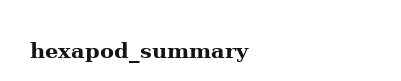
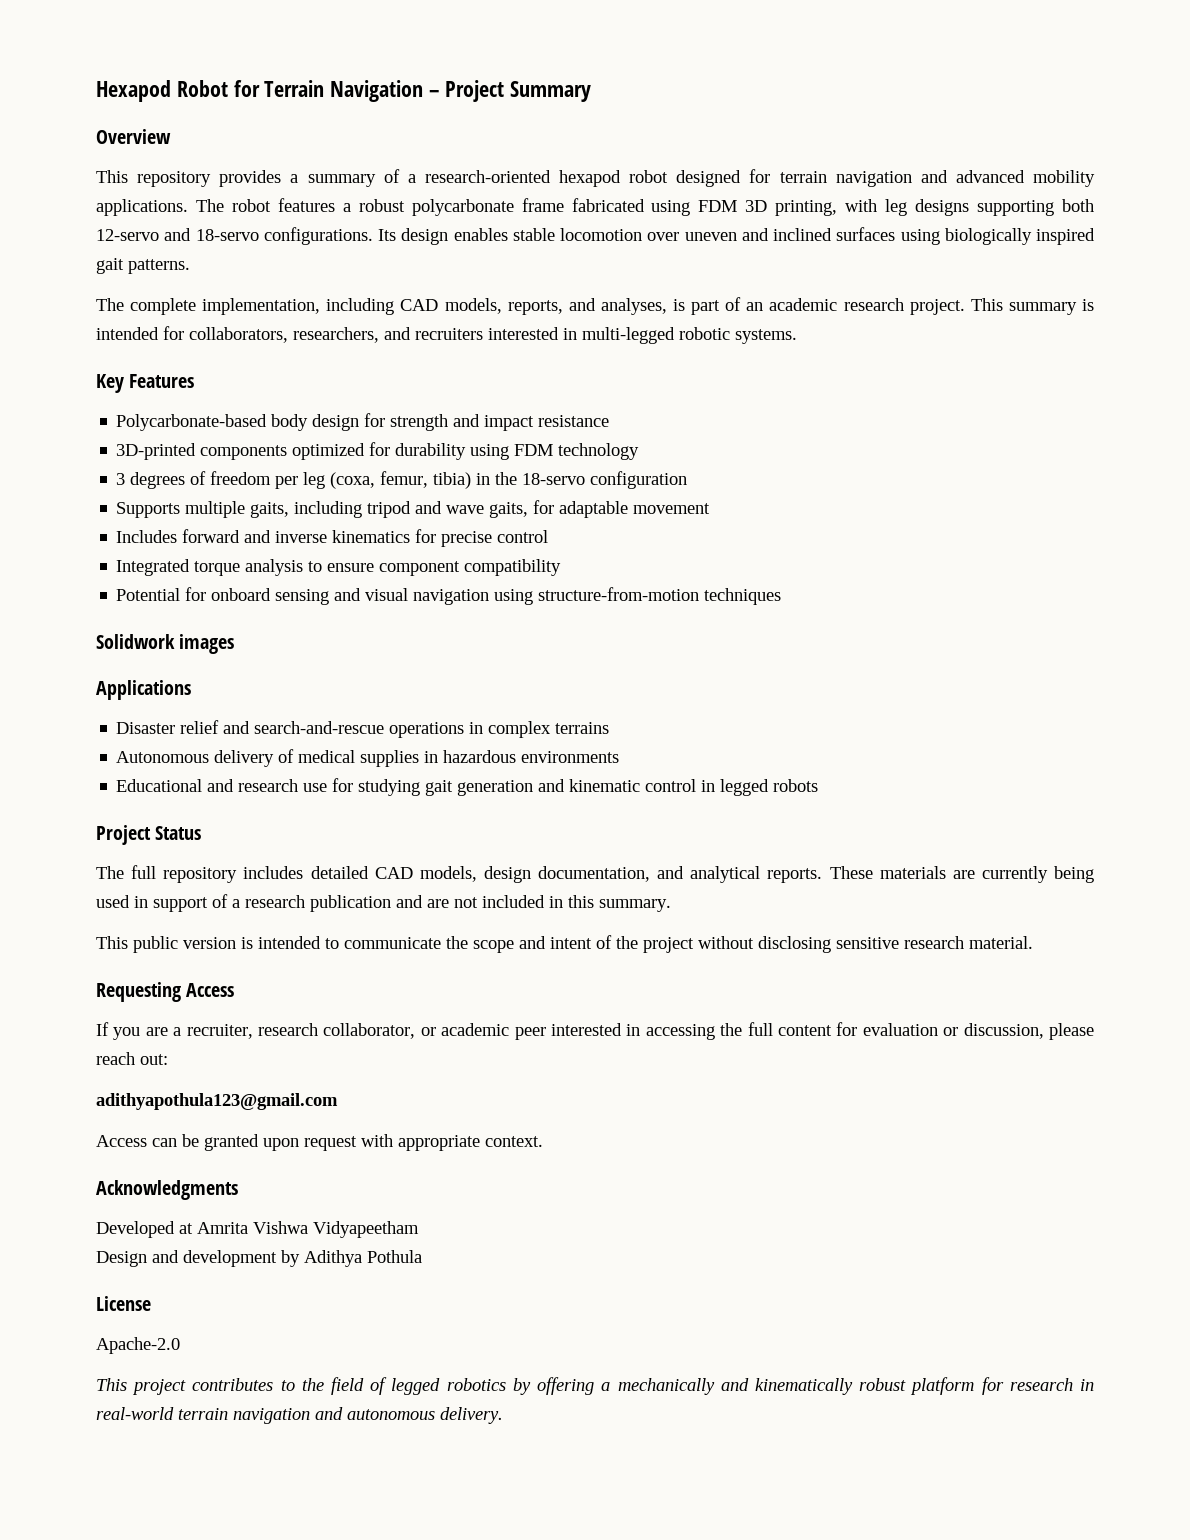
- hexapod_summary
+ Hexapod Robot for Terrain Navigation – Project Summary
+ Overview
+ This repository provides a summary of a research-oriented hexapod robot designed for terrain navigation and advanced mobility applications. The robot features a robust polycarbonate frame fabricated using FDM 3D printing, with leg designs supporting both 12-servo and 18-servo configurations. Its design enables stable locomotion over uneven and inclined surfaces using biologically inspired gait patterns.
+ The complete implementation, including CAD models, reports, and analyses, is part of an academic research project. This summary is intended for collaborators, researchers, and recruiters interested in multi-legged robotic systems.
+ Key Features
+ Polycarbonate-based body design for strength and impact resistance
+ 3D-printed components optimized for durability using FDM technology
+ 3 degrees of freedom per leg (coxa, femur, tibia) in the 18-servo configuration
+ Supports multiple gaits, including tripod and wave gaits, for adaptable movement
+ Includes forward and inverse kinematics for precise control
+ Integrated torque analysis to ensure component compatibility
+ Potential for onboard sensing and visual navigation using structure-from-motion techniques
+ Solidwork images
+ Applications
+ Disaster relief and search-and-rescue operations in complex terrains
+ Autonomous delivery of medical supplies in hazardous environments
+ Educational and research use for studying gait generation and kinematic control in legged robots
+ Project Status
+ The full repository includes detailed CAD models, design documentation, and analytical reports. These materials are currently being used in support of a research publication and are not included in this summary.
+ This public version is intended to communicate the scope and intent of the project without disclosing sensitive research material.
+ Requesting Access
+ If you are a recruiter, research collaborator, or academic peer interested in accessing the full content for evaluation or discussion, please reach out:
+ adithyapothula123@gmail.com
+ Access can be granted upon request with appropriate context.
+ Acknowledgments
+ Developed at Amrita Vishwa Vidyapeetham
+ Design and development by Adithya Pothula
+ License
+ Apache-2.0
+ This project contributes to the field of legged robotics by offering a mechanically and kinematically robust platform for research in real-world terrain navigation and autonomous delivery.

